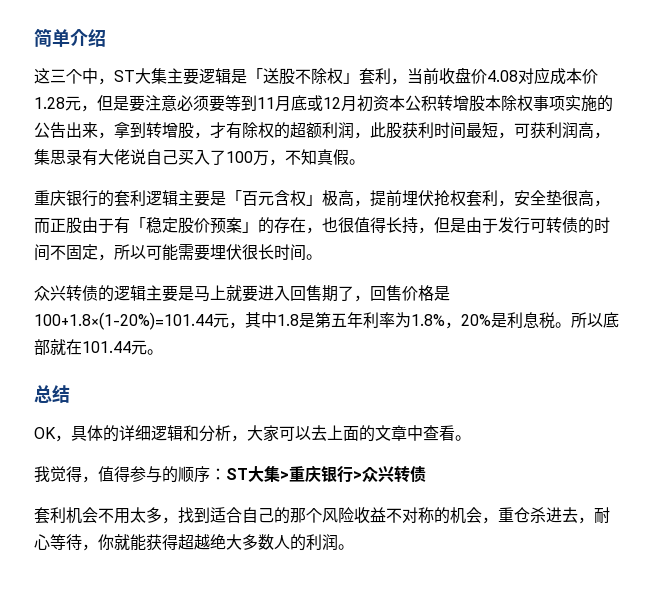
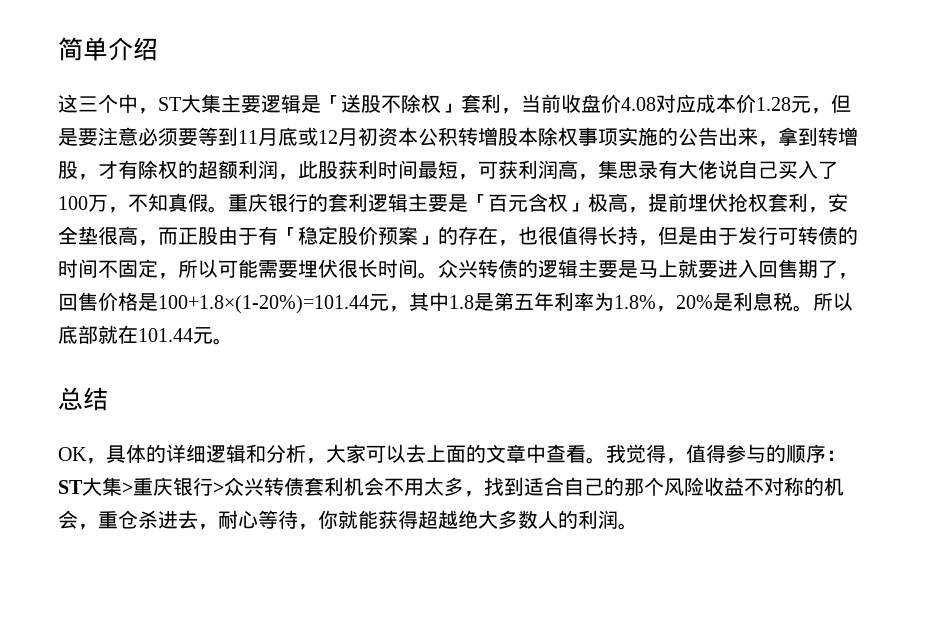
- 这三个中，ST大集主要逻辑是「送股不除权」套利，当前收盘价4.08对应成本价1.28元，但是要注意必须要等到11月底或12月初资本公积转增股本除权事项实施的公告出来，拿到转增股，才有除权的超额利润，此股获利时间最短，可获利润高，集思录有大佬说自己买入了100万，不知真假。
- 重庆银行的套利逻辑主要是「百元含权」极高，提前埋伏抢权套利，安全垫很高，而正股由于有「稳定股价预案」的存在，也很值得长持，但是由于发行可转债的时间不固定，所以可能需要埋伏很长时间。
- 众兴转债的逻辑主要是马上就要进入回售期了，回售价格是100+1.8×(1-20%)=101.44元，其中1.8是第五年利率为1.8%，20%是利息税。
+ 这三个中，ST大集主要逻辑是「送股不除权」套利，当前收盘价4.08对应成本价1.28元，但是要注意必须要等到11月底或12月初资本公积转增股本除权事项实施的公告出来，拿到转增股，才有除权的超额利润，此股获利时间最短，可获利润高，集思录有大佬说自己买入了100万，不知真假。重庆银行的套利逻辑主要是「百元含权」极高，提前埋伏抢权套利，安全垫很高，而正股由于有「稳定股价预案」的存在，也很值得长持，但是由于发行可转债的时间不固定，所以可能需要埋伏很长时间。众兴转债的逻辑主要是马上就要进入回售期了，回售价格是100+1.8×(1-20%)=101.44元，其中1.8是第五年利率为1.8%，20%是利息税。
- OK，具体的详细逻辑和分析，大家可以去上面的文章中查看。
- 我觉得，值得参与的顺序：ST大集>重庆银行>众兴转债
- 套利机会不用太多，找到适合自己的那个风险收益不对称的机会，重仓杀进去，耐心等待，你就能获得超越绝大多数人的利润。
+ OK，具体的详细逻辑和分析，大家可以去上面的文章中查看。我觉得，值得参与的顺序：ST大集>重庆银行>众兴转债套利机会不用太多，找到适合自己的那个风险收益不对称的机会，重仓杀进去，耐心等待，你就能获得超越绝大多数人的利润。

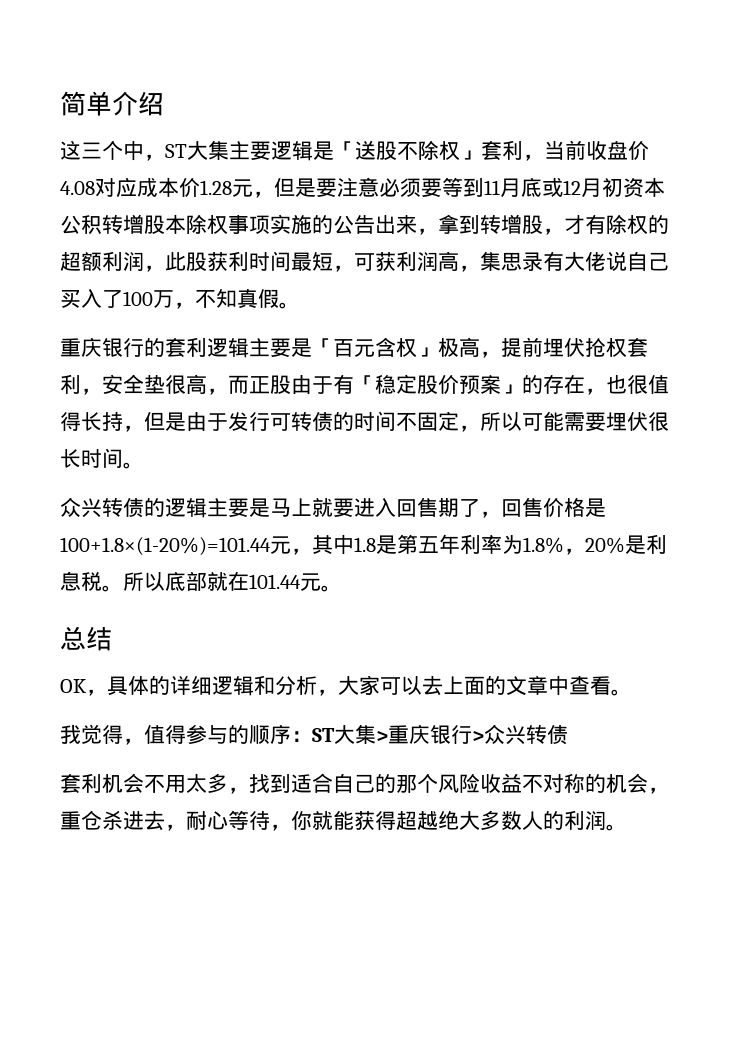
- 这三个中，ST大集主要逻辑是「送股不除权」套利，当前收盘价4.08对应成本价1.28元，但是要注意必须要等到11月底或12月初资本公积转增股本除权事项实施的公告出来，拿到转增股，才有除权的超额利润，此股获利时间最短，可获利润高，集思录有大佬说自己买入了100万，不知真假。重庆银行的套利逻辑主要是「百元含权」极高，提前埋伏抢权套利，安全垫很高，而正股由于有「稳定股价预案」的存在，也很值得长持，但是由于发行可转债的时间不固定，所以可能需要埋伏很长时间。众兴转债的逻辑主要是马上就要进入回售期了，回售价格是100+1.8×(1-20%)=101.44元，其中1.8是第五年利率为1.8%，20%是利息税。
+ 这三个中，ST大集主要逻辑是「送股不除权」套利，当前收盘价4.08对应成本价1.28元，但是要注意必须要等到11月底或12月初资本公积转增股本除权事项实施的公告出来，拿到转增股，才有除权的超额利润，此股获利时间最短，可获利润高，集思录有大佬说自己买入了100万，不知真假。
+ 重庆银行的套利逻辑主要是「百元含权」极高，提前埋伏抢权套利，安全垫很高，而正股由于有「稳定股价预案」的存在，也很值得长持，但是由于发行可转债的时间不固定，所以可能需要埋伏很长时间。
+ 众兴转债的逻辑主要是马上就要进入回售期了，回售价格是100+1.8×(1-20%)=101.44元，其中1.8是第五年利率为1.8%，20%是利息税。
- OK，具体的详细逻辑和分析，大家可以去上面的文章中查看。我觉得，值得参与的顺序：ST大集>重庆银行>众兴转债套利机会不用太多，找到适合自己的那个风险收益不对称的机会，重仓杀进去，耐心等待，你就能获得超越绝大多数人的利润。
+ OK，具体的详细逻辑和分析，大家可以去上面的文章中查看。
+ 我觉得，值得参与的顺序：ST大集>重庆银行>众兴转债
+ 套利机会不用太多，找到适合自己的那个风险收益不对称的机会，重仓杀进去，耐心等待，你就能获得超越绝大多数人的利润。

